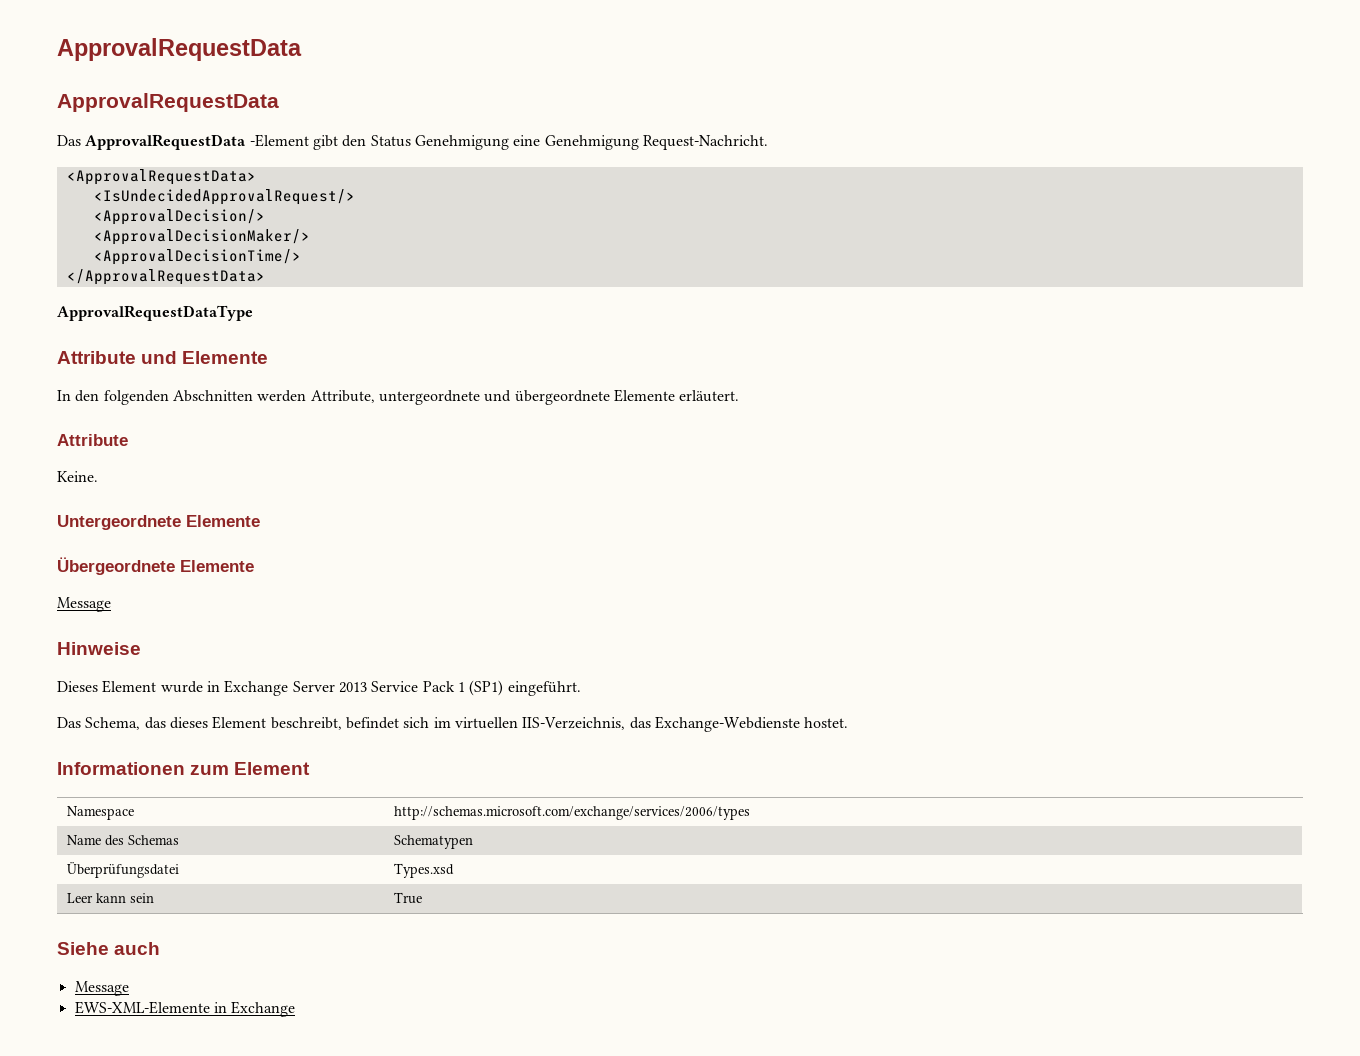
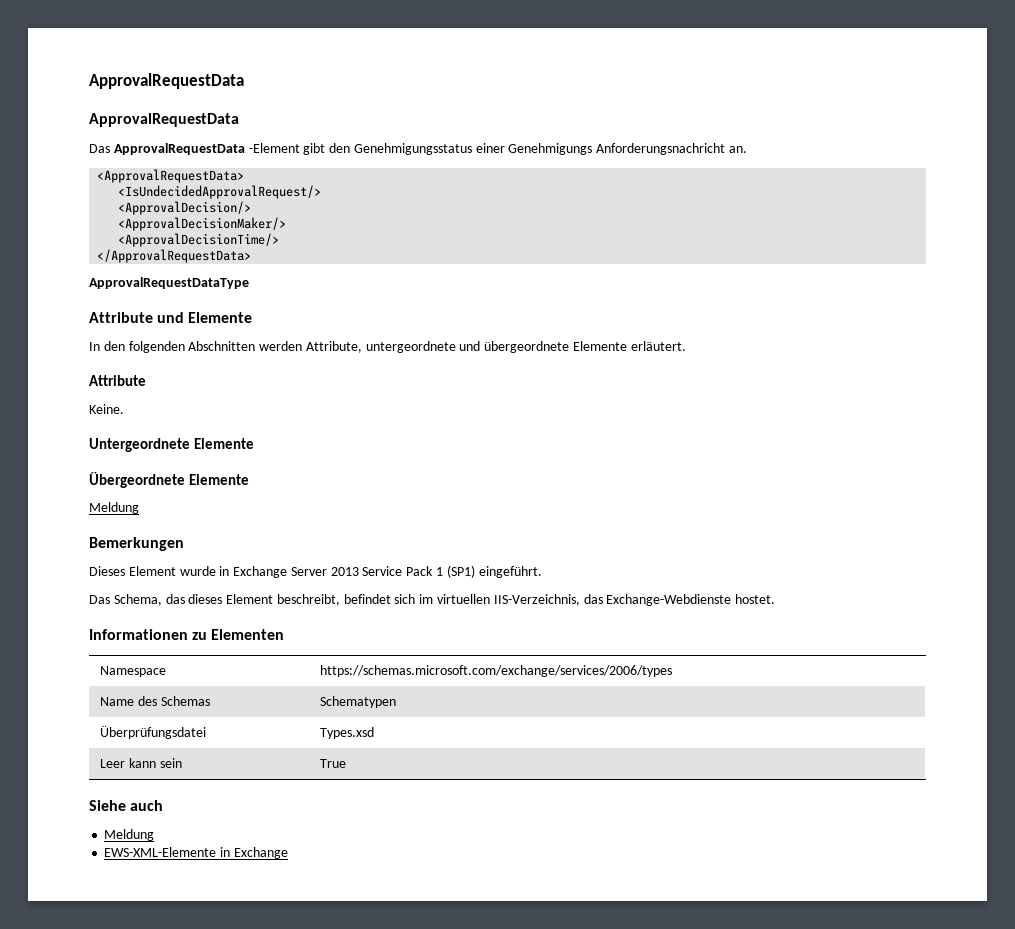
- Das ApprovalRequestData -Element gibt den Status Genehmigung eine Genehmigung Request-Nachricht.
+ Das ApprovalRequestData -Element gibt den Genehmigungsstatus einer Genehmigungs Anforderungsnachricht an.
  Übergeordnete Elemente
- Message
- Hinweise
+ Meldung
+ Bemerkungen
- Informationen zum Element
+ Informationen zu Elementen
- Namespace | http://schemas.microsoft.com/exchange/services/2006/types
+ Namespace | https://schemas.microsoft.com/exchange/services/2006/types
  Siehe auch
- Message
+ Meldung

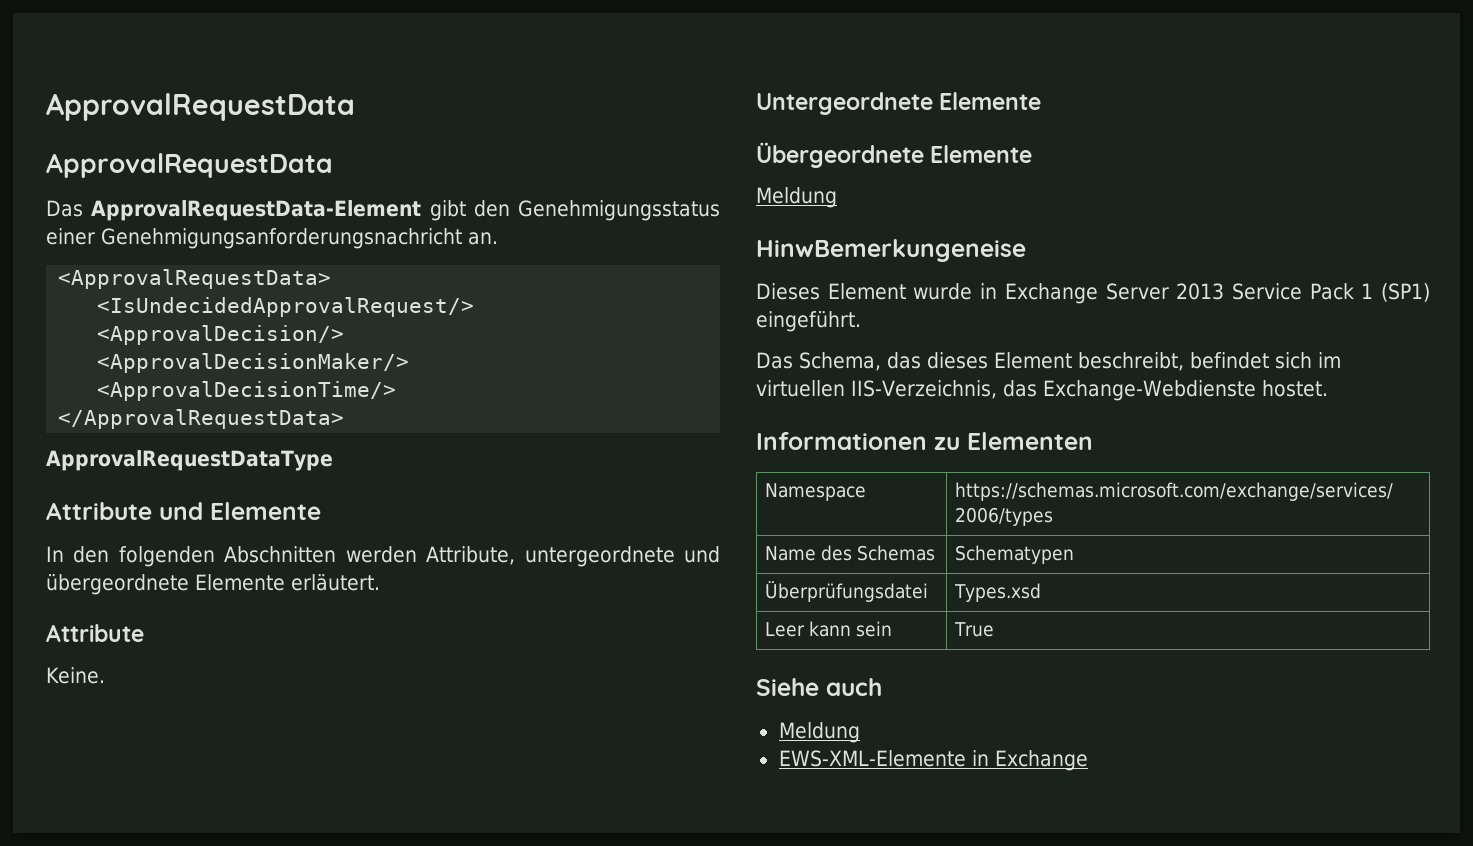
- Das ApprovalRequestData -Element gibt den Genehmigungsstatus einer Genehmigungs Anforderungsnachricht an.
+ Das ApprovalRequestData-Element gibt den Genehmigungsstatus einer Genehmigungsanforderungsnachricht an.
- Bemerkungen
+ HinwBemerkungeneise

